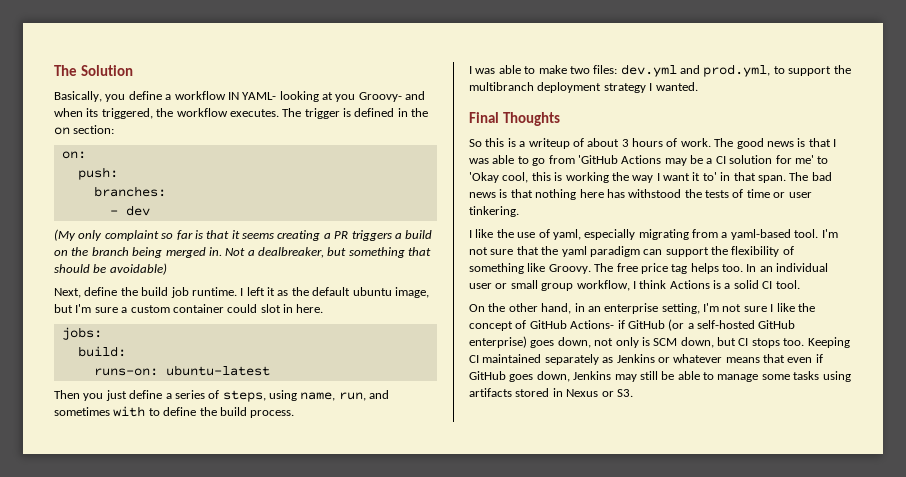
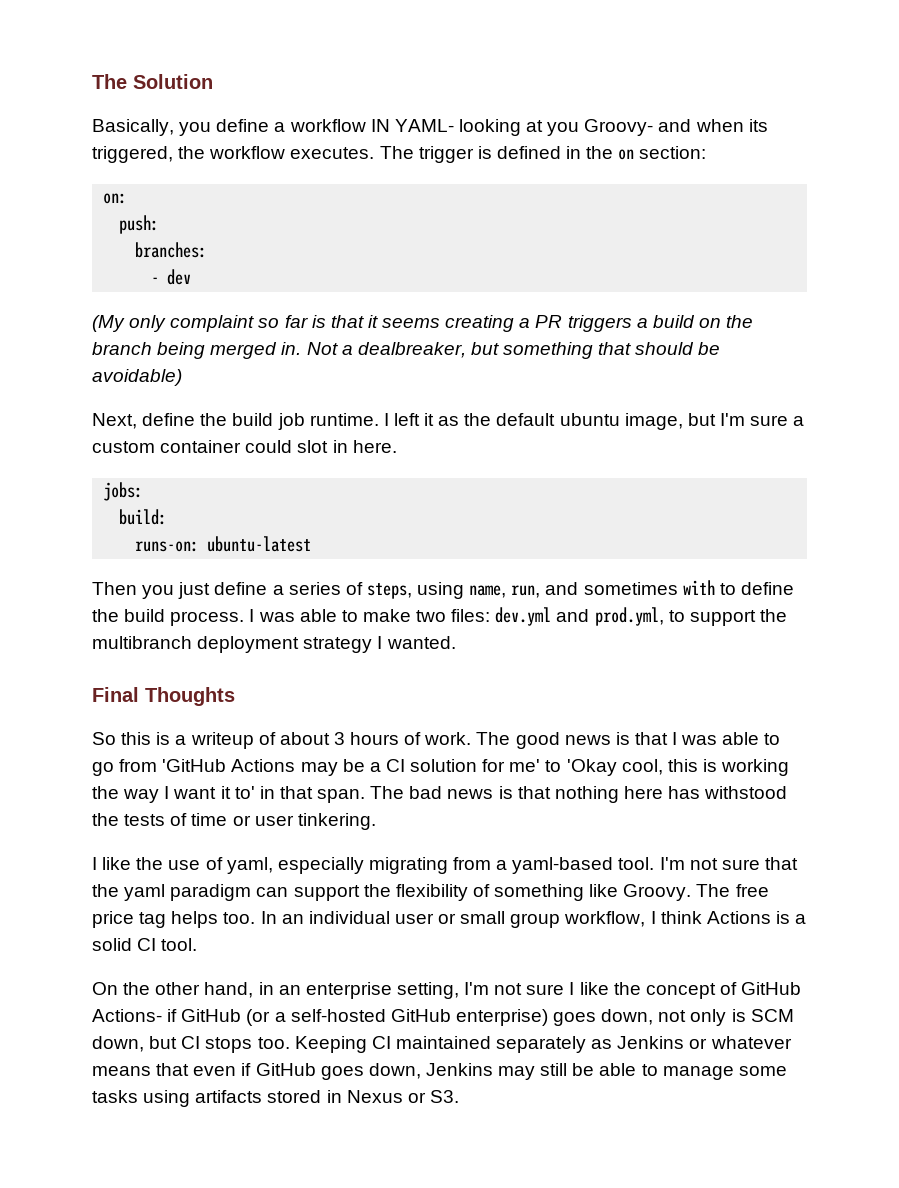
- Then you just define a series of steps, using name, run, and sometimes with to define the build process.
- I was able to make two files: dev.yml and prod.yml, to support the multibranch deployment strategy I wanted.
+ Then you just define a series of steps, using name, run, and sometimes with to define the build process. I was able to make two files: dev.yml and prod.yml, to support the multibranch deployment strategy I wanted.

